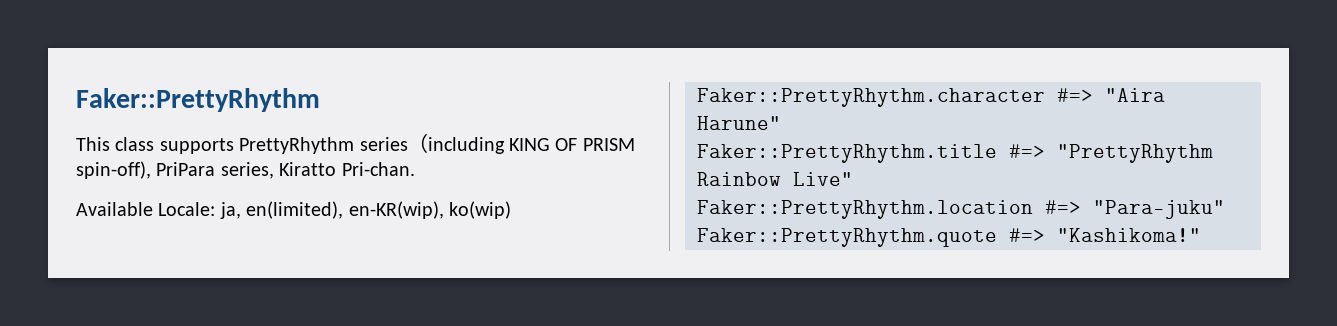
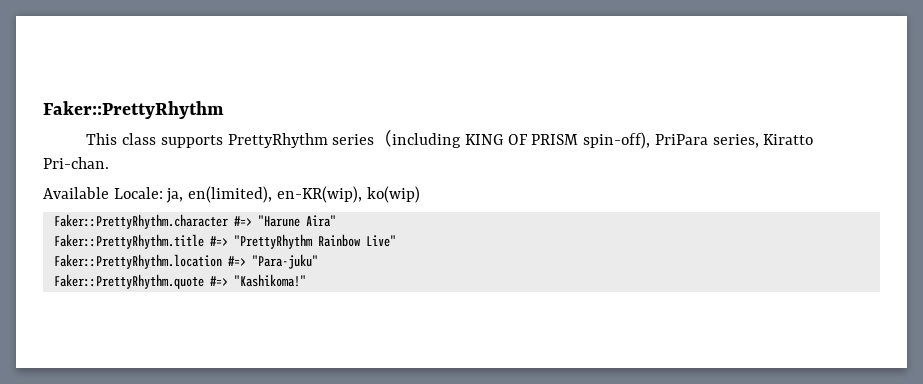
- Faker::PrettyRhythm.character #=> "Aira Harune"
+ Faker::PrettyRhythm.character #=> "Harune Aira"

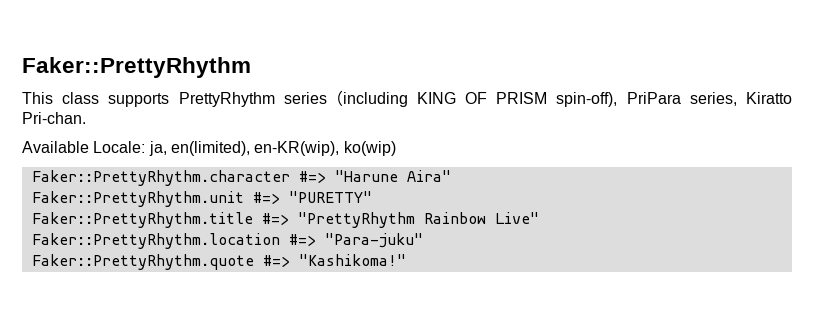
+ Faker::PrettyRhythm.unit #=> "PURETTY"

